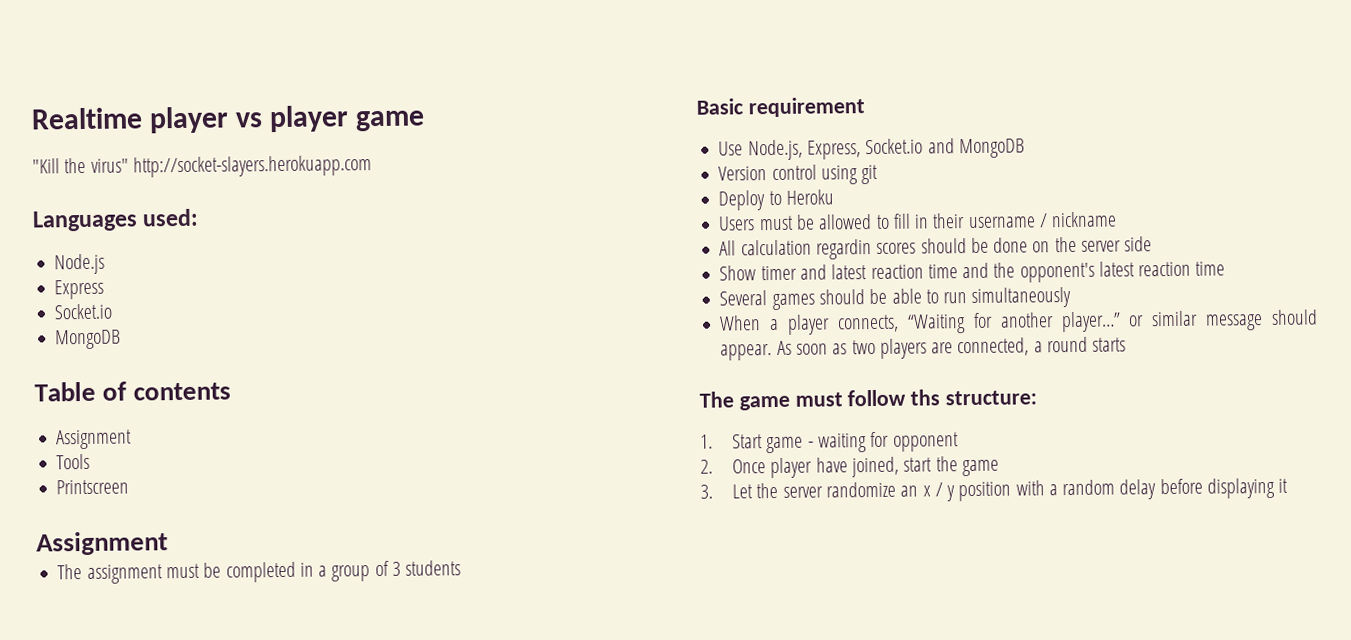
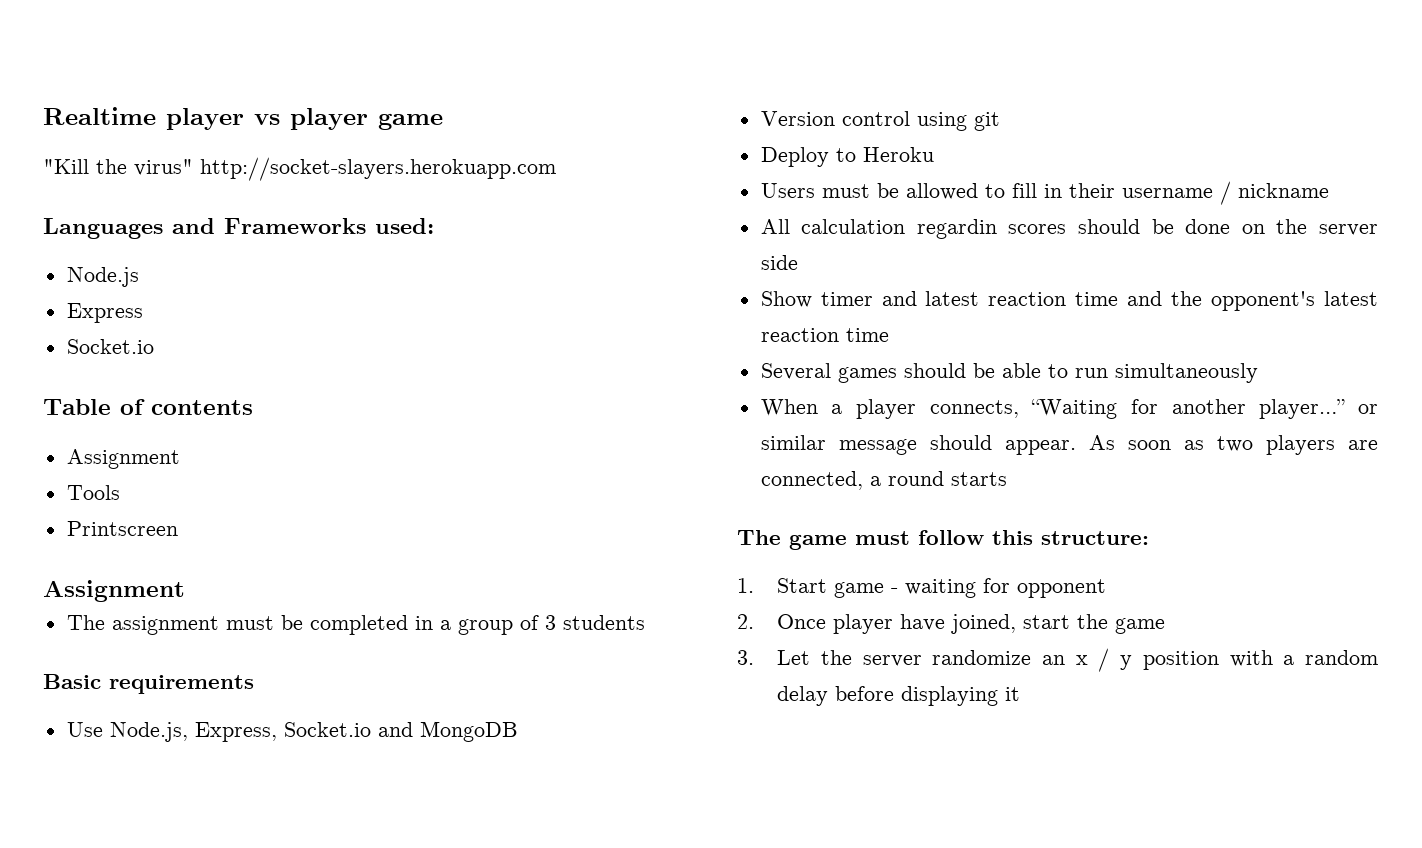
- Languages used:
+ Languages and Frameworks used:
  Express
  Socket.io
- MongoDB
- Basic requirement
+ Basic requirements
- The game must follow ths structure:
+ The game must follow this structure:

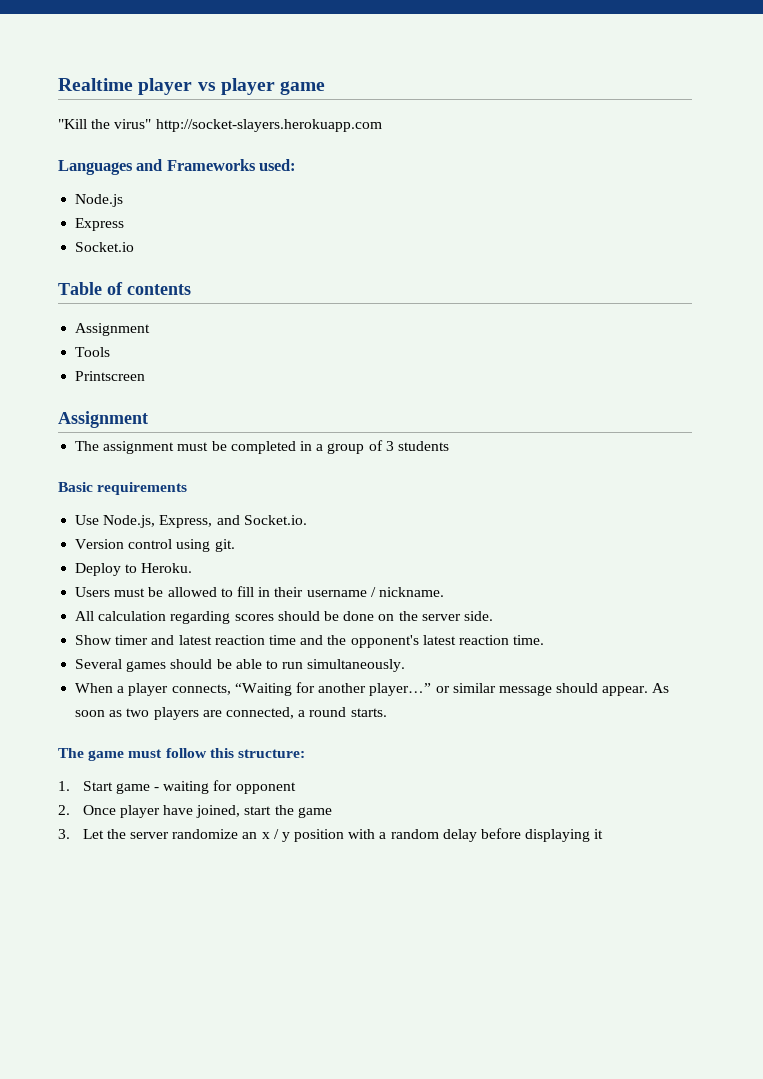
- Use Node.js, Express, Socket.io and MongoDB
+ Use Node.js, Express, and Socket.io.
- Version control using git
+ Version control using git.
- Deploy to Heroku
+ Deploy to Heroku.
- Users must be allowed to fill in their username / nickname
+ Users must be allowed to fill in their username / nickname.
- All calculation regardin scores should be done on the server side
+ All calculation regarding scores should be done on the server side.
- Show timer and latest reaction time and the opponent's latest reaction time
+ Show timer and latest reaction time and the opponent's latest reaction time.
- Several games should be able to run simultaneously
+ Several games should be able to run simultaneously.
- As soon as two players are connected, a round starts
+ As soon as two players are connected, a round starts.

